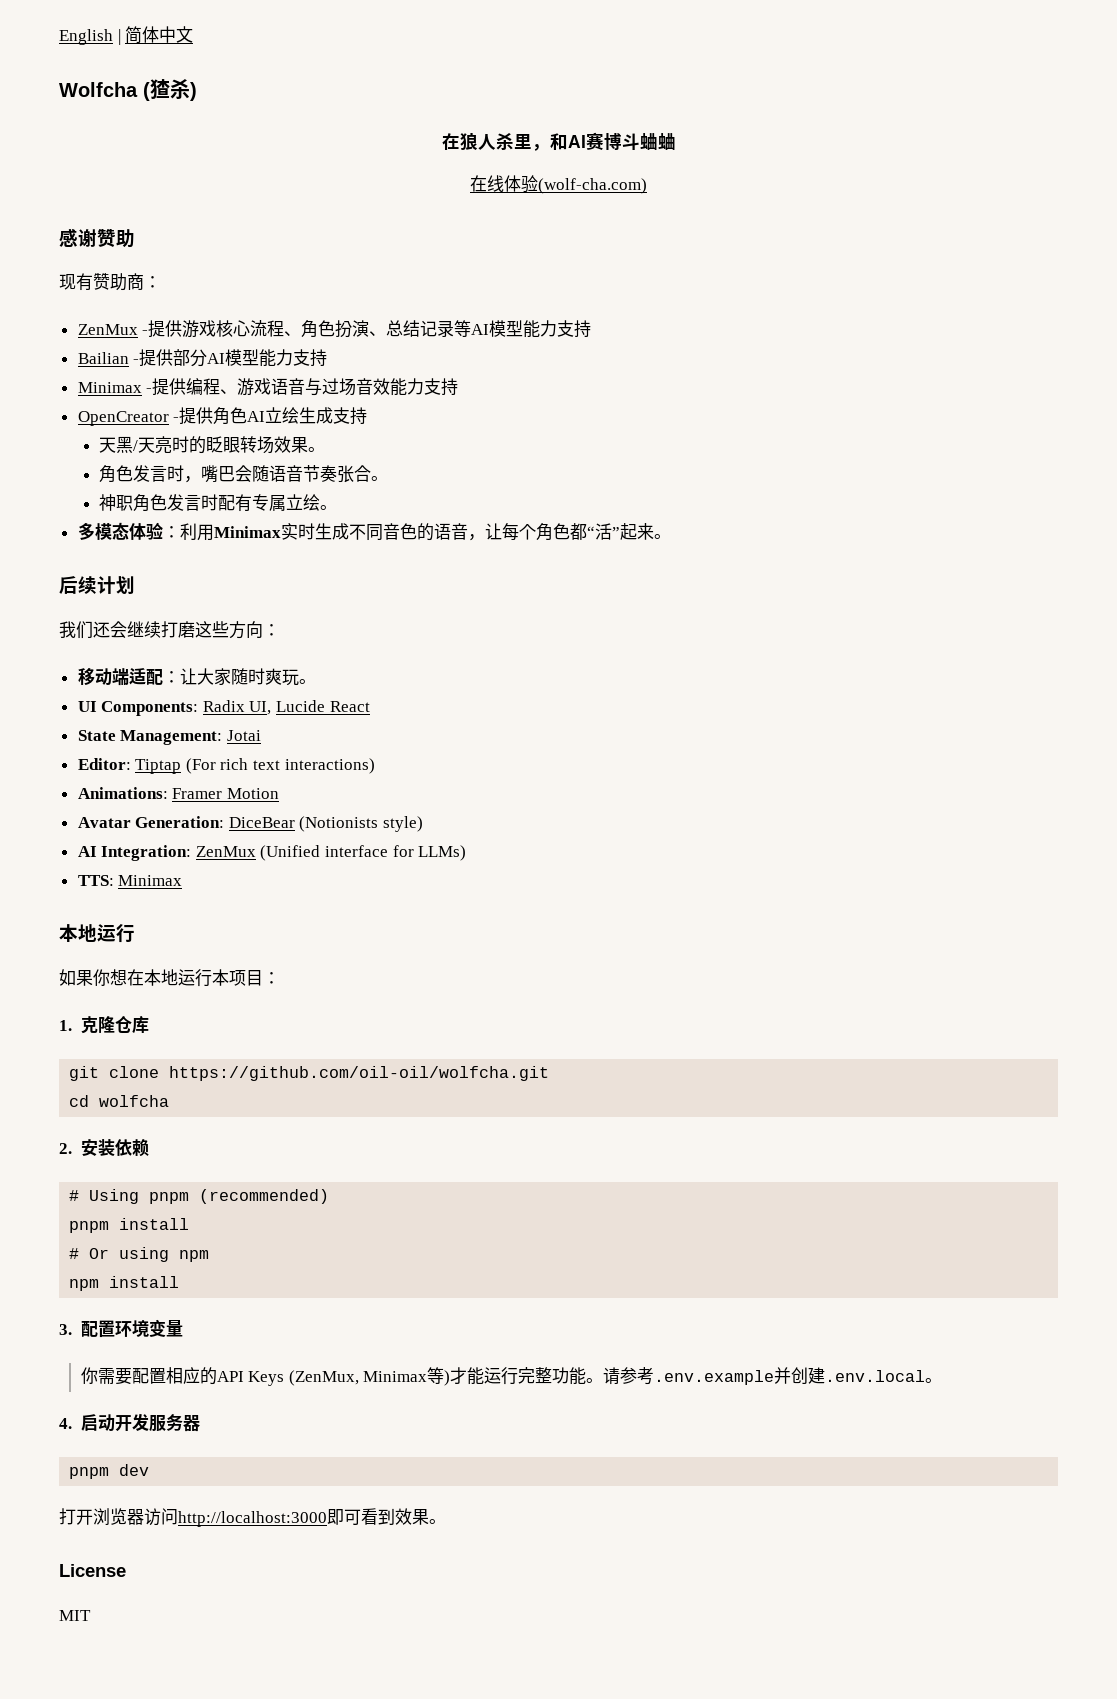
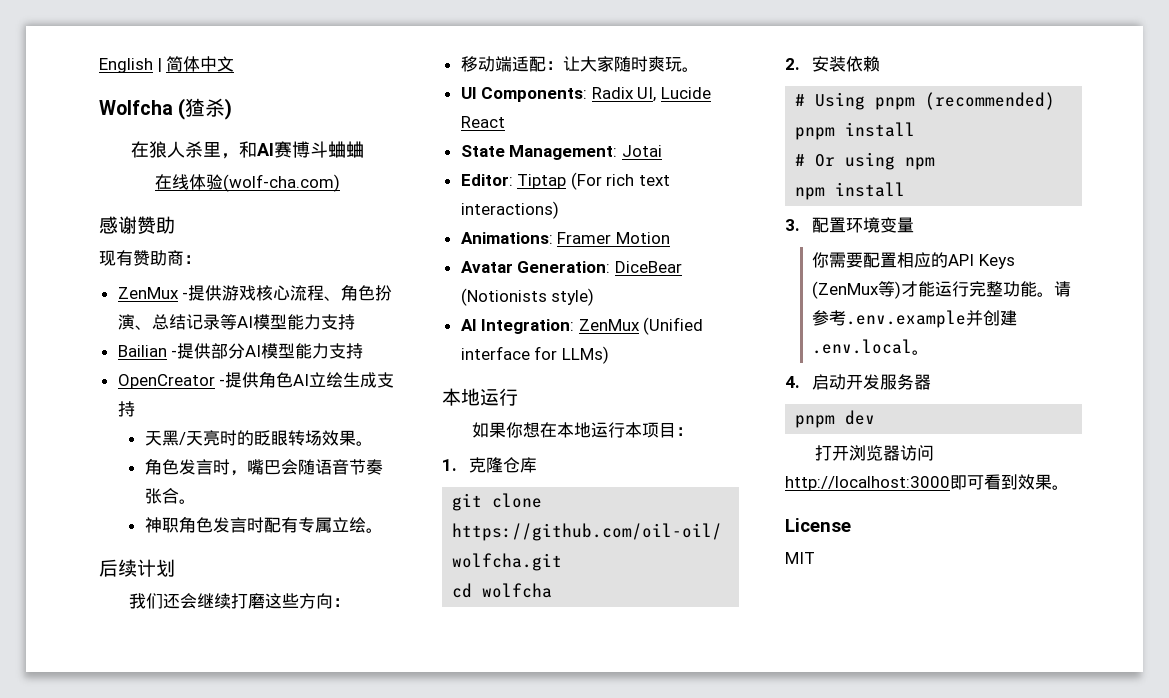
- Minimax -提供编程、游戏语音与过场音效能力支持
- 多模态体验：利用Minimax实时生成不同音色的语音，让每个角色都“活”起来。
- TTS: Minimax
- 你需要配置相应的API Keys (ZenMux, Minimax等)才能运行完整功能。
+ 你需要配置相应的API Keys (ZenMux等)才能运行完整功能。

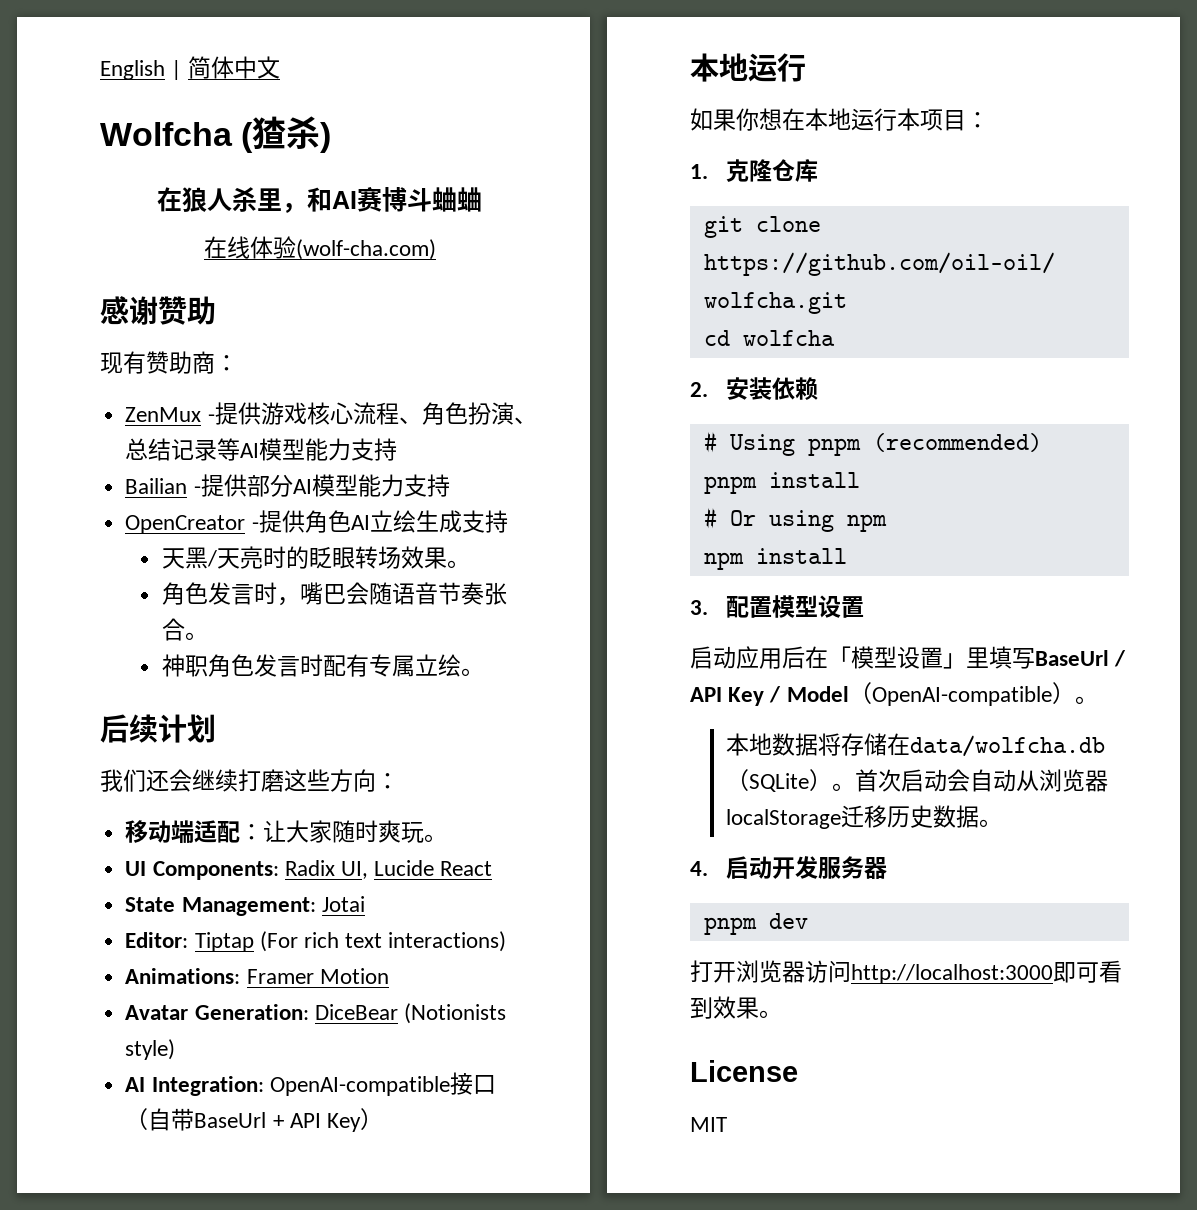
- AI Integration: ZenMux (Unified interface for LLMs)
+ AI Integration: OpenAI-compatible接口（自带BaseUrl + API Key）
- 3.配置环境变量
- 你需要配置相应的API Keys (ZenMux等)才能运行完整功能。请参考.env.example并创建.env.local。
+ 3.配置模型设置
+ 启动应用后在「模型设置」里填写BaseUrl / API Key / Model（OpenAI-compatible）。
+ 本地数据将存储在data/wolfcha.db（SQLite）。首次启动会自动从浏览器localStorage迁移历史数据。

